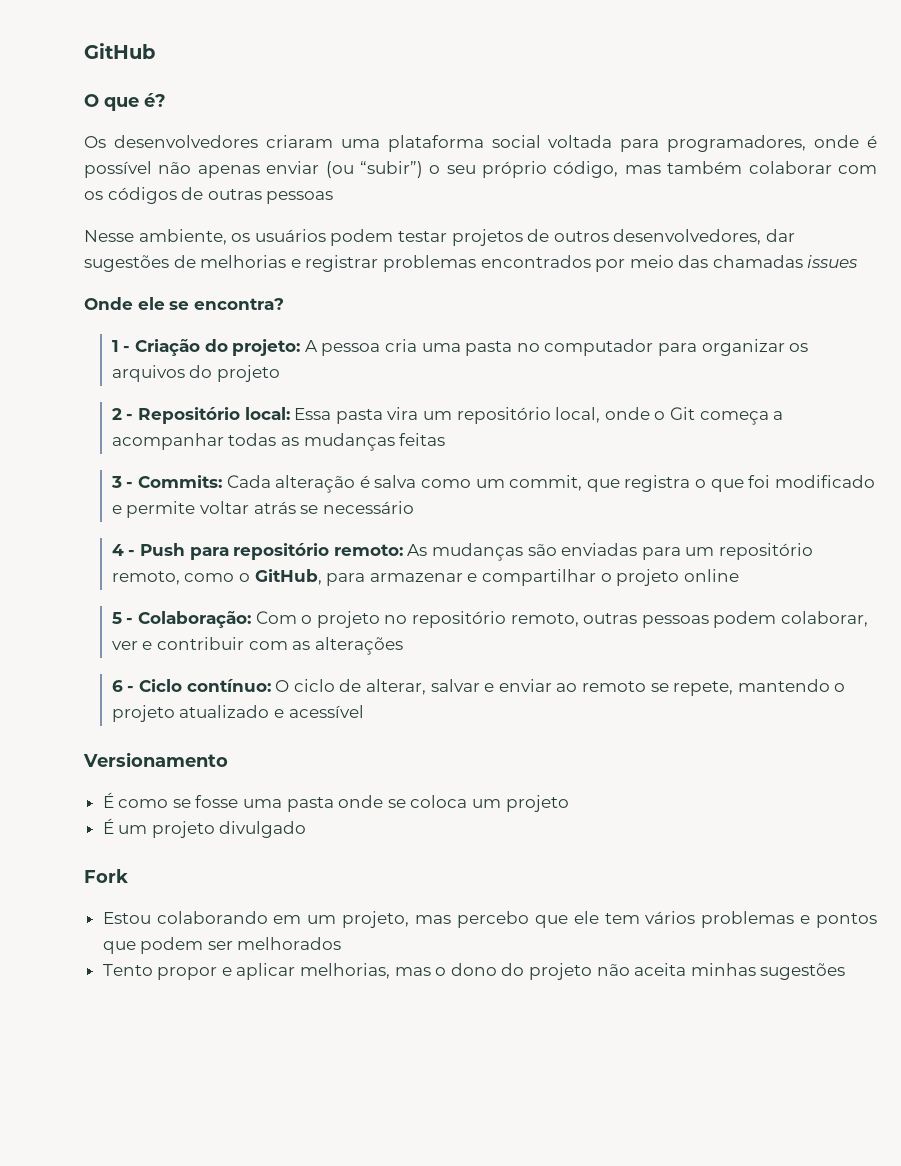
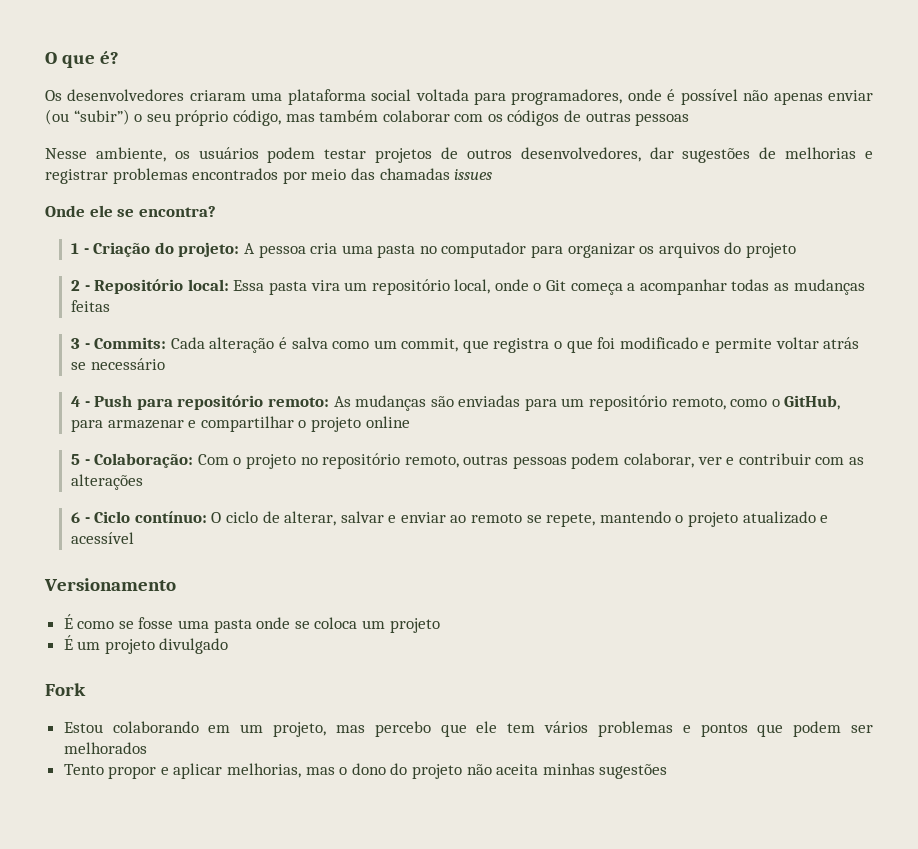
- GitHub

